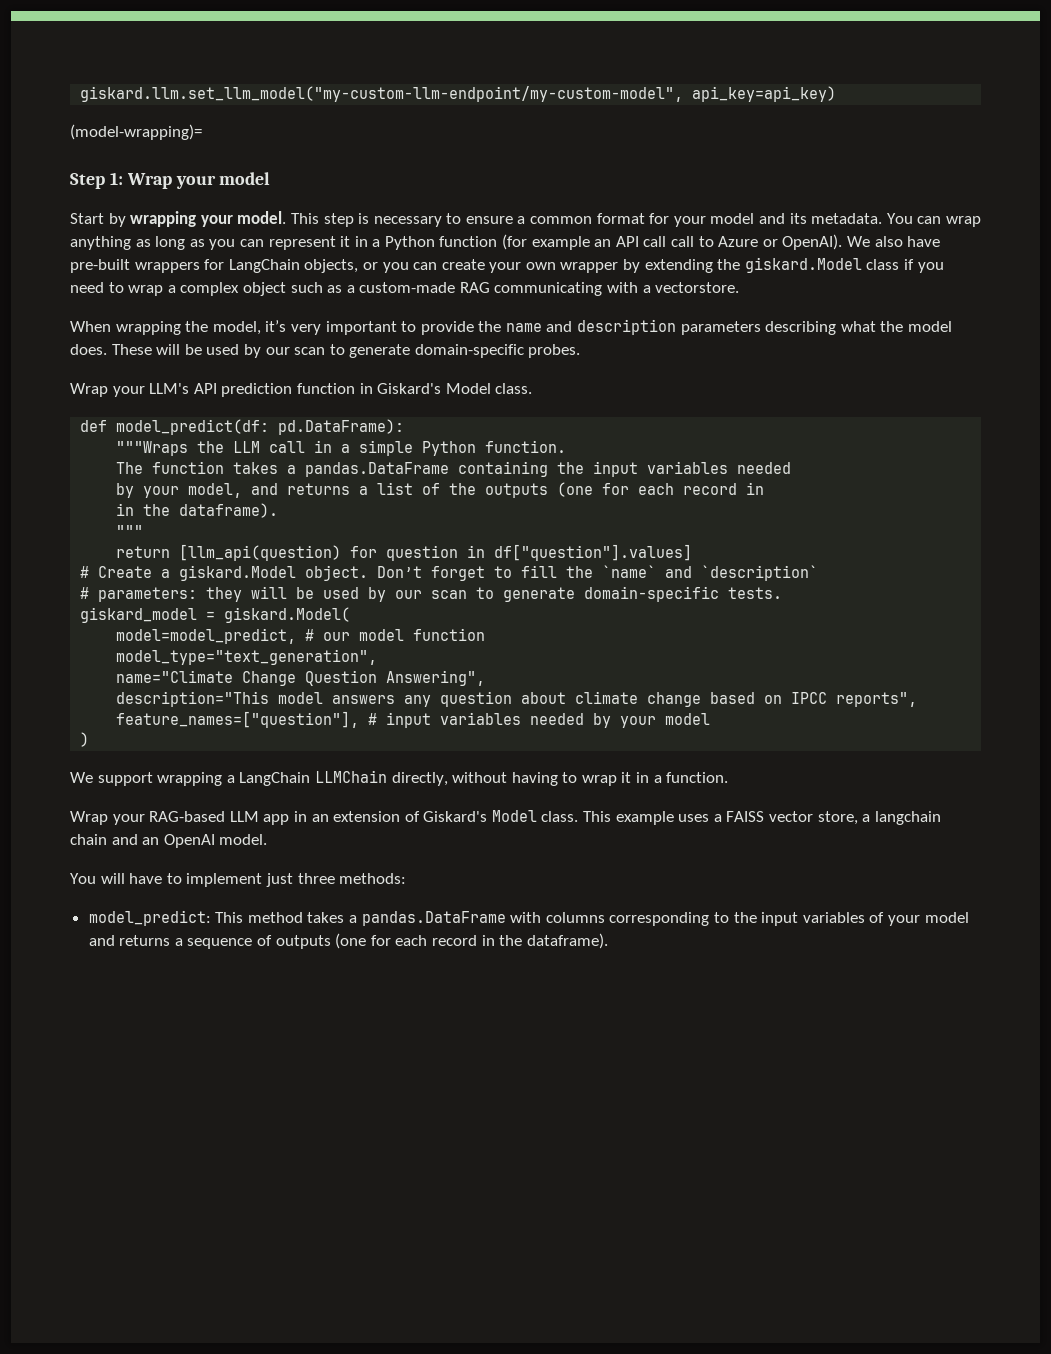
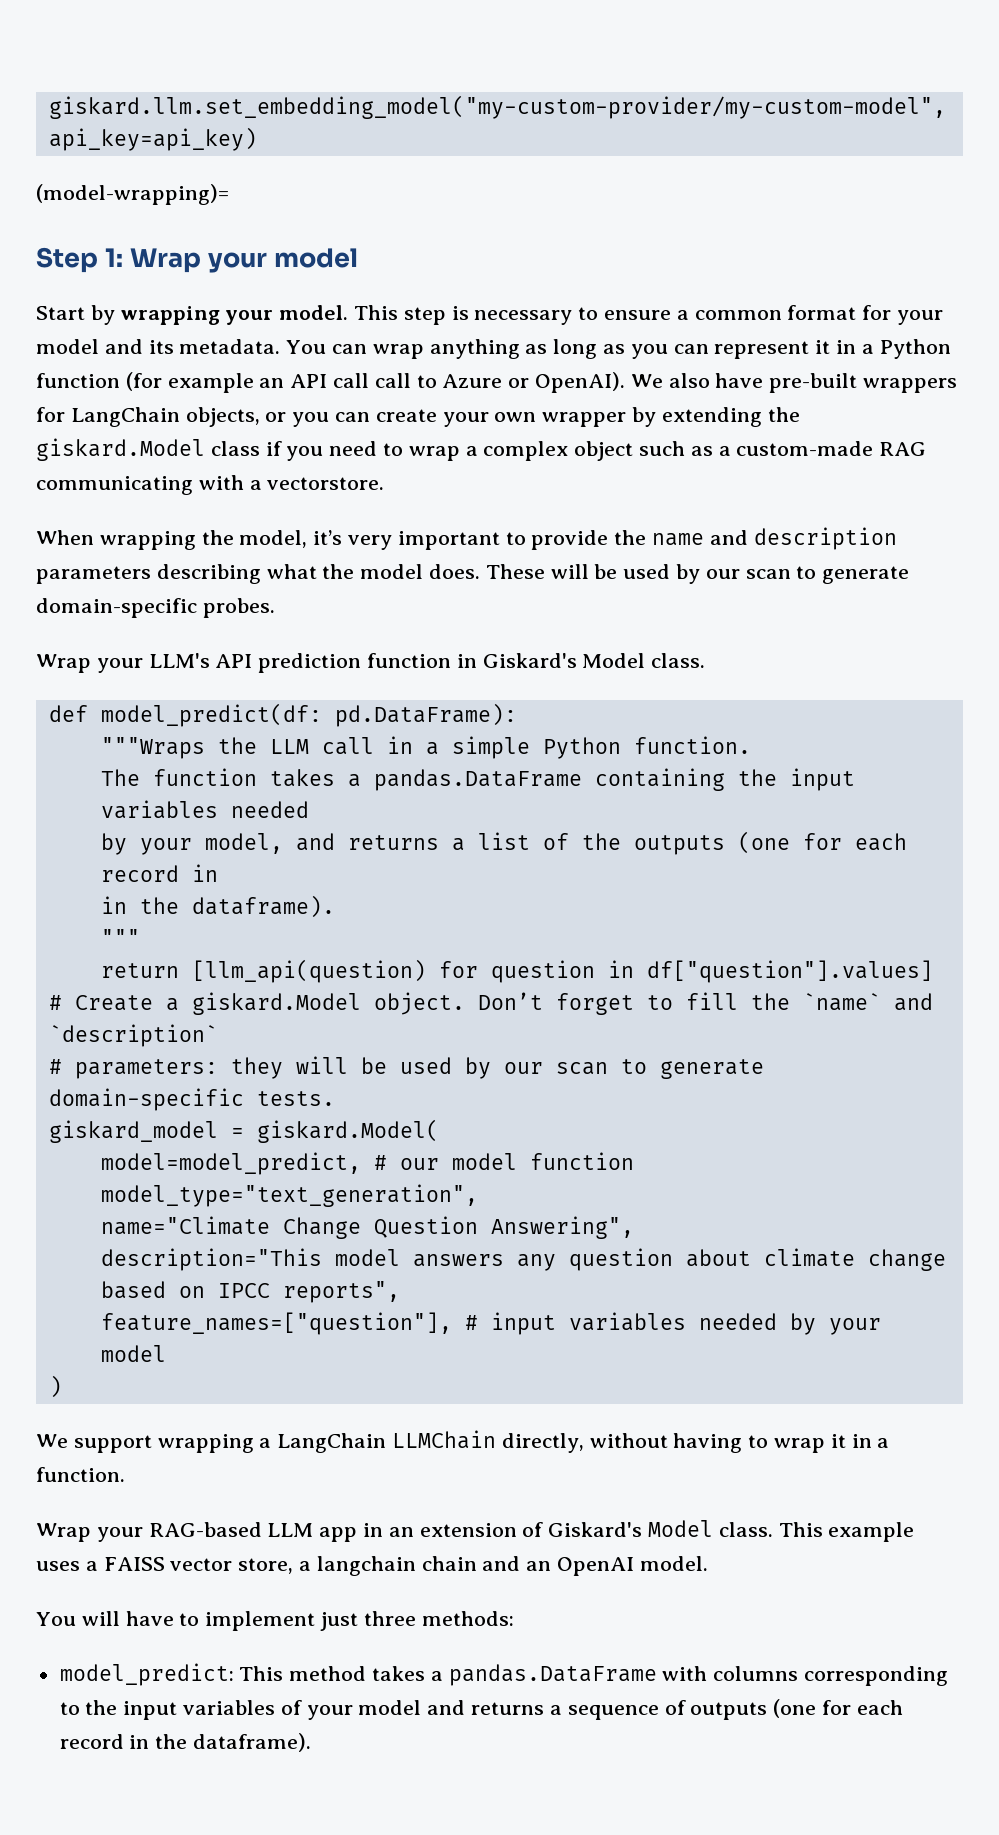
- giskard.llm.set_llm_model("my-custom-llm-endpoint/my-custom-model", api_key=api_key)
+ giskard.llm.set_embedding_model("my-custom-provider/my-custom-model", api_key=api_key)

